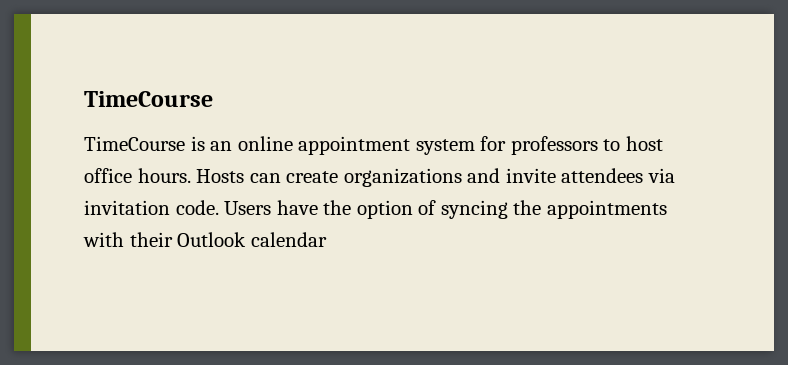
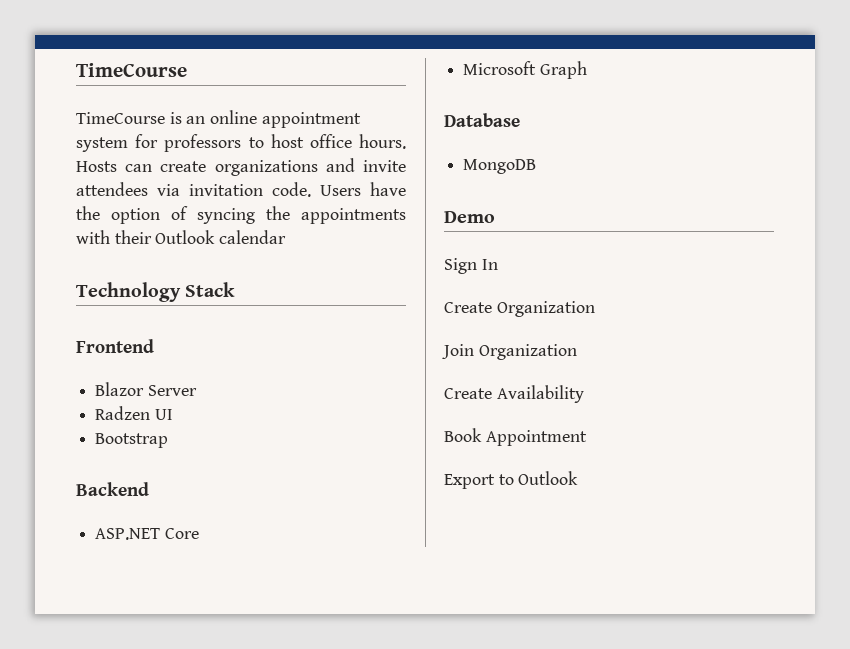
+ Technology Stack
+ Frontend
+ Blazor Server
+ Radzen UI
+ Bootstrap
+ Backend
+ ASP.NET Core
+ Microsoft Graph
+ Database
+ MongoDB
+ Demo
+ Sign In
+ Create Organization
+ Join Organization
+ Create Availability
+ Book Appointment
+ Export to Outlook

